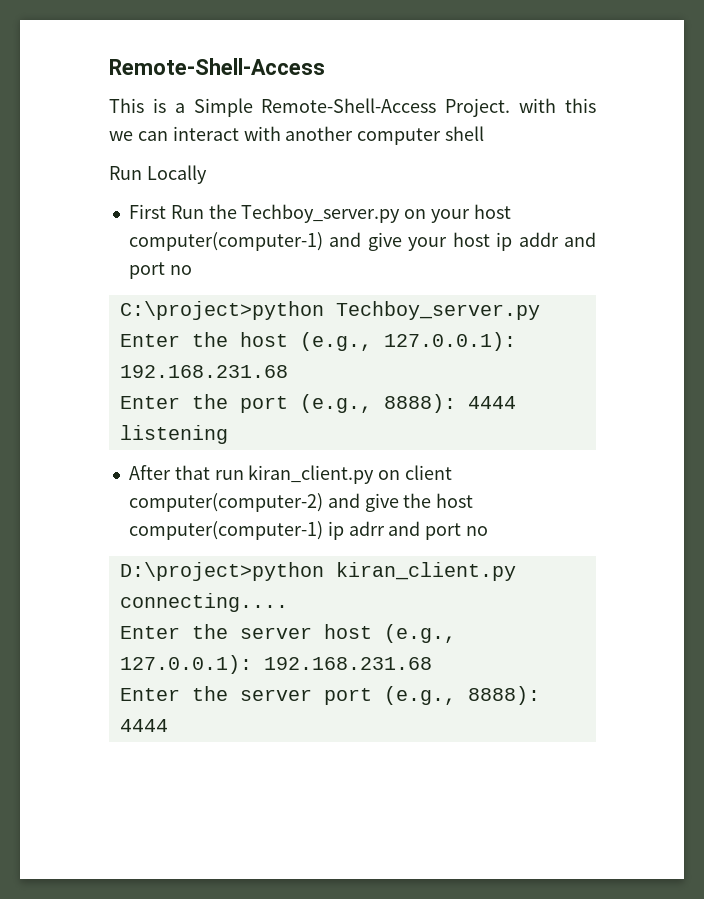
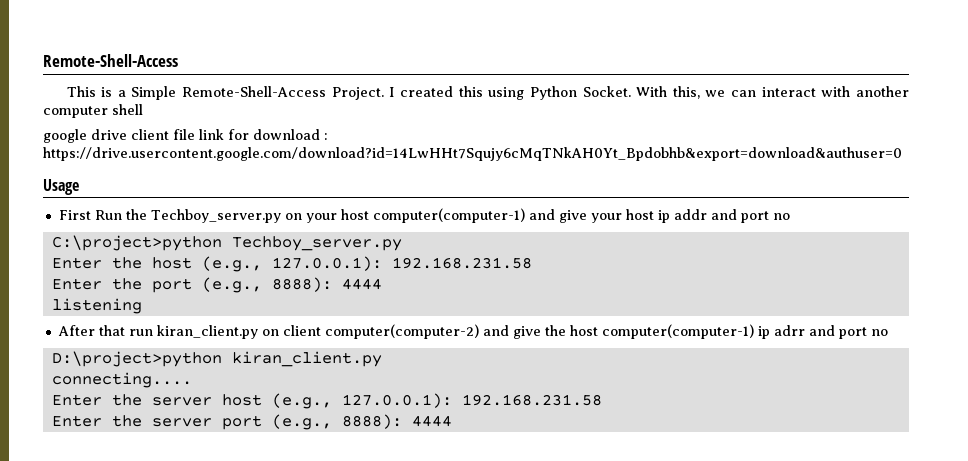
- This is a Simple Remote-Shell-Access Project. with this we can interact with another computer shell
+ This is a Simple Remote-Shell-Access Project. I created this using Python Socket. With this, we can interact with another computer shell
- Run Locally
+ google drive client file link for download : https://drive.usercontent.google.com/download?id=14LwHHt7Squjy6cMqTNkAH0Yt_Bpdobhb&export=download&authuser=0
+ Usage
- Enter the host (e.g., 127.0.0.1): 192.168.231.68
+ Enter the host (e.g., 127.0.0.1): 192.168.231.58
- Enter the server host (e.g., 127.0.0.1): 192.168.231.68
+ Enter the server host (e.g., 127.0.0.1): 192.168.231.58

